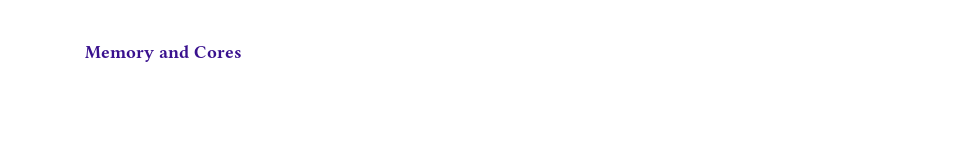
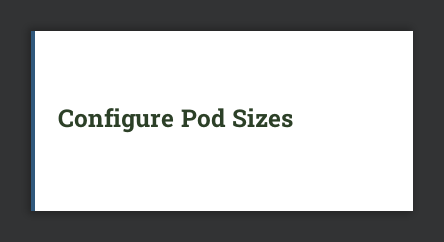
- Memory and Cores
+ Configure Pod Sizes

